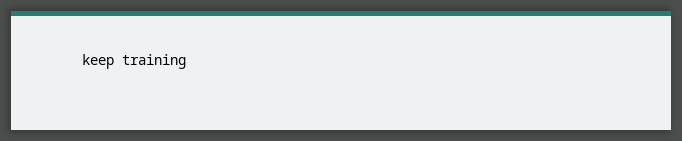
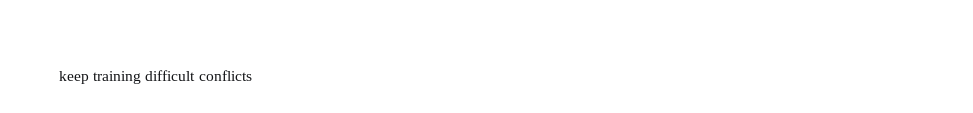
- keep training
+ keep training difficult conflicts

